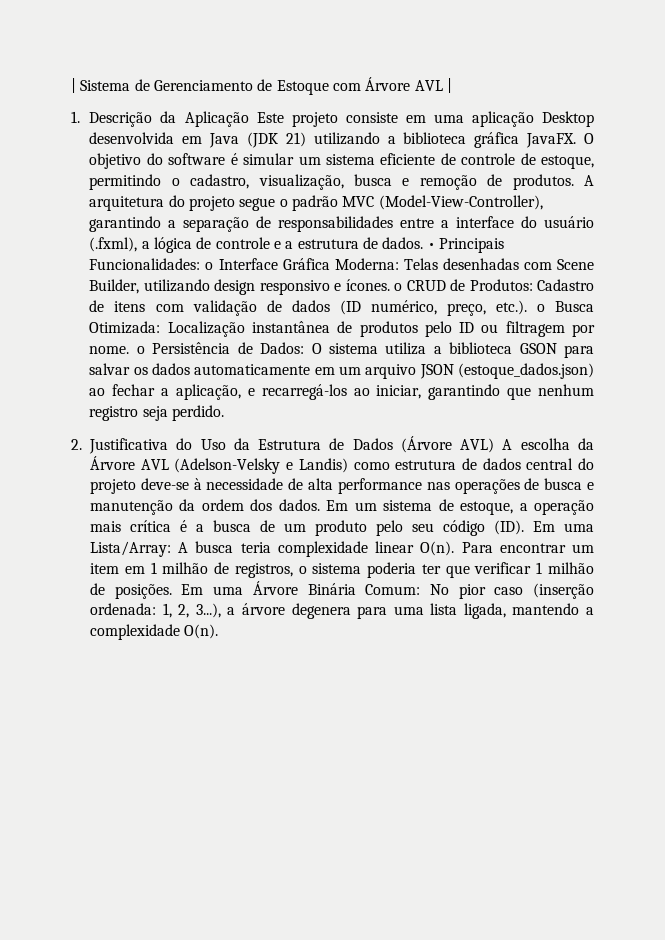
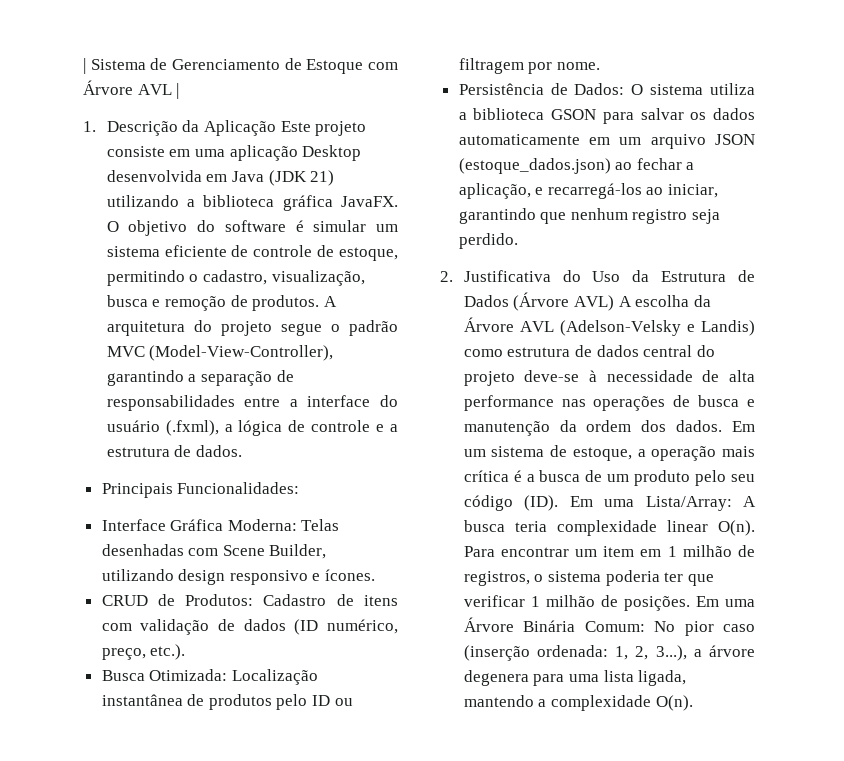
- A arquitetura do projeto segue o padrão MVC (Model-View-Controller), garantindo a separação de responsabilidades entre a interface do usuário (.fxml), a lógica de controle e a estrutura de dados. • Principais Funcionalidades: o Interface Gráfica Moderna:
+ A arquitetura do projeto segue o padrão MVC (Model-View-Controller), garantindo a separação de responsabilidades entre a interface do usuário (.fxml), a lógica de controle e a estrutura de dados.
+ Principais Funcionalidades:
+ Interface Gráfica Moderna:
- Telas desenhadas com Scene Builder, utilizando design responsivo e ícones. o CRUD de Produtos:
+ Telas desenhadas com Scene Builder, utilizando design responsivo e ícones.
+ CRUD de Produtos:
- Cadastro de itens com validação de dados (ID numérico, preço, etc.). o Busca Otimizada:
+ Cadastro de itens com validação de dados (ID numérico, preço, etc.).
+ Busca Otimizada:
- Localização instantânea de produtos pelo ID ou filtragem por nome. o Persistência de Dados:
+ Localização instantânea de produtos pelo ID ou filtragem por nome.
+ Persistência de Dados:

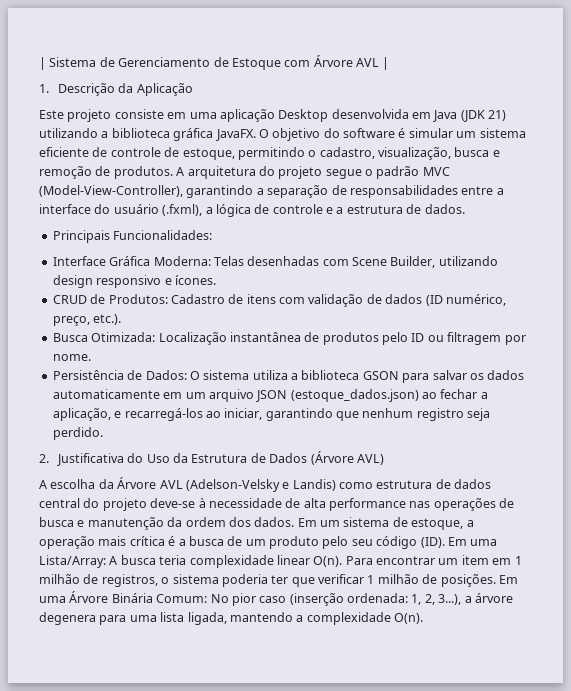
- 1. Descrição da Aplicação Este projeto consiste em uma aplicação Desktop desenvolvida em Java (JDK 21) utilizando a biblioteca gráfica JavaFX.
+ 1. Descrição da Aplicação
+ Este projeto consiste em uma aplicação Desktop desenvolvida em Java (JDK 21) utilizando a biblioteca gráfica JavaFX.
- 2. Justificativa do Uso da Estrutura de Dados (Árvore AVL) A escolha da Árvore AVL (Adelson-Velsky e Landis) como estrutura de dados central do projeto deve-se à necessidade de alta performance nas operações de busca e manutenção da ordem dos dados.
+ 2. Justificativa do Uso da Estrutura de Dados (Árvore AVL)
+ A escolha da Árvore AVL (Adelson-Velsky e Landis) como estrutura de dados central do projeto deve-se à necessidade de alta performance nas operações de busca e manutenção da ordem dos dados.

